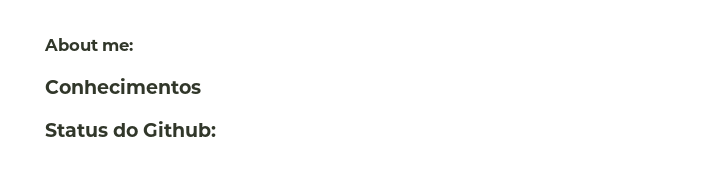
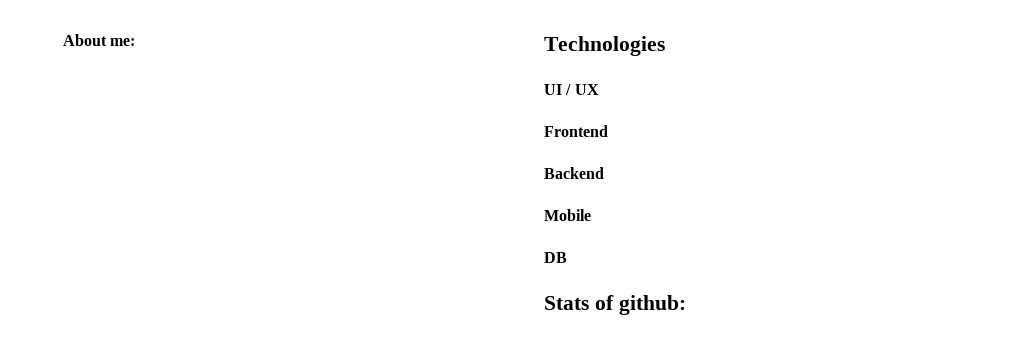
- Conhecimentos
- Status do Github:
+ Technologies
+ UI / UX
+ Frontend
+ Backend
+ Mobile
+ DB
+ Stats of github:

